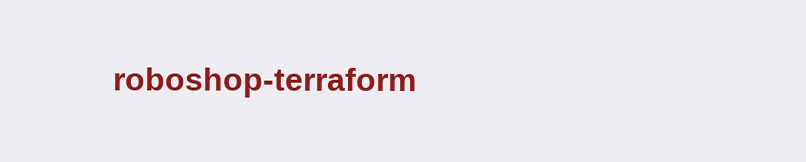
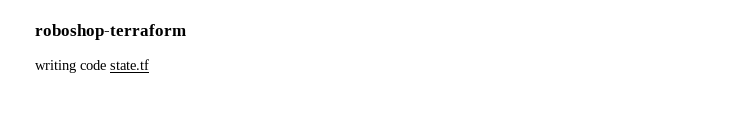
+ writing code state.tf

